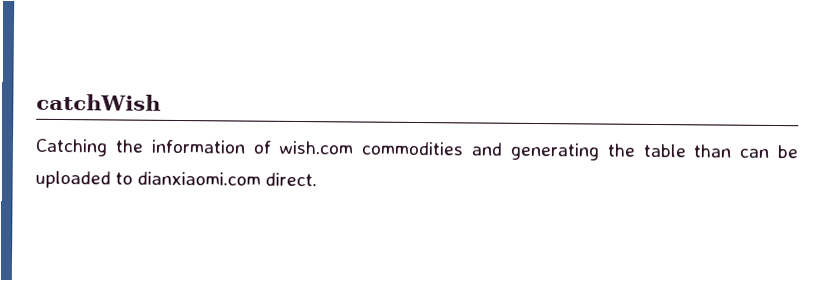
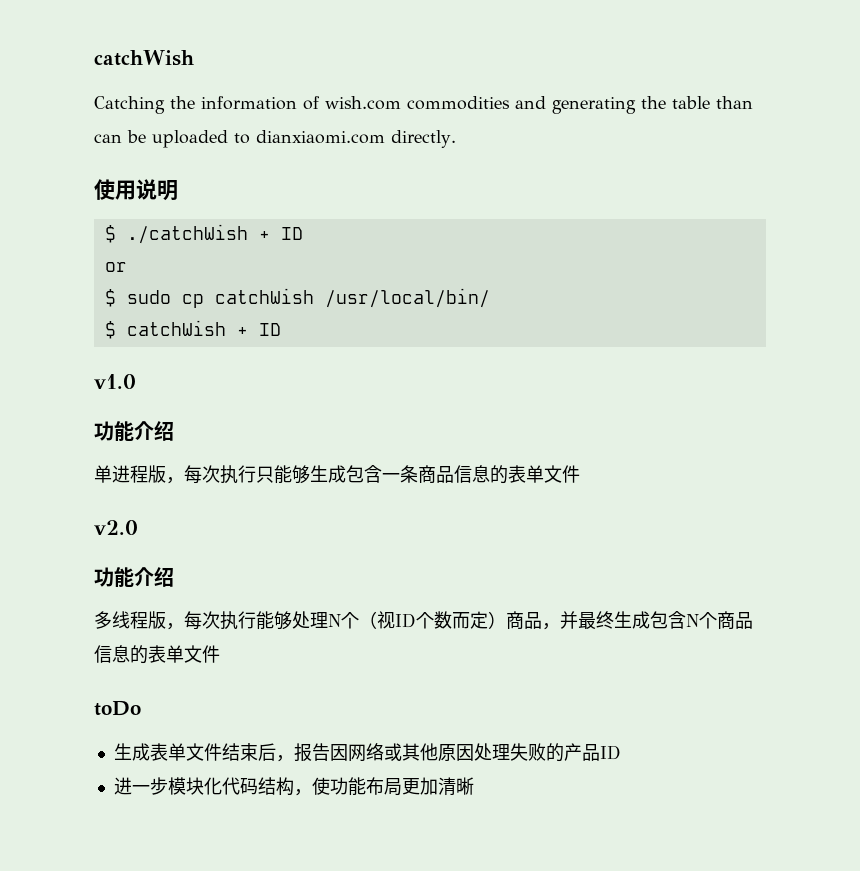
- Catching the information of wish.com commodities and generating the table than can be uploaded to dianxiaomi.com direct.
+ Catching the information of wish.com commodities and generating the table than can be uploaded to dianxiaomi.com directly.
+ 使用说明
+ $ ./catchWish + ID
+ or
+ $ sudo cp catchWish /usr/local/bin/
+ $ catchWish + ID
+ v1.0
+ 功能介绍
+ 单进程版，每次执行只能够生成包含一条商品信息的表单文件
+ v2.0
+ 功能介绍
+ 多线程版，每次执行能够处理N个（视ID个数而定）商品，并最终生成包含N个商品信息的表单文件
+ toDo
+ 生成表单文件结束后，报告因网络或其他原因处理失败的产品ID
+ 进一步模块化代码结构，使功能布局更加清晰

